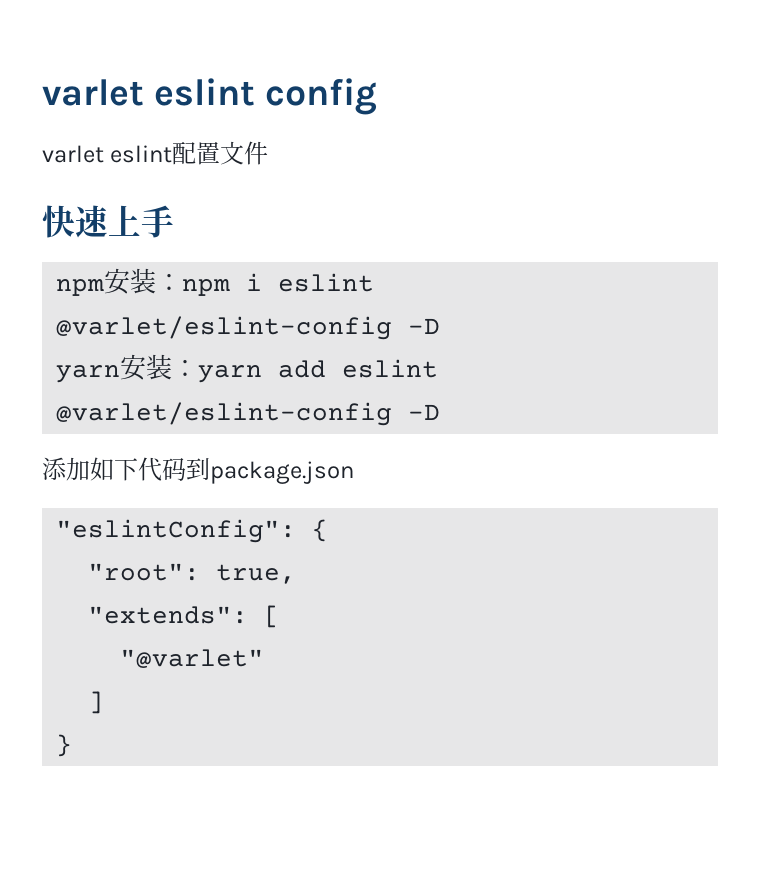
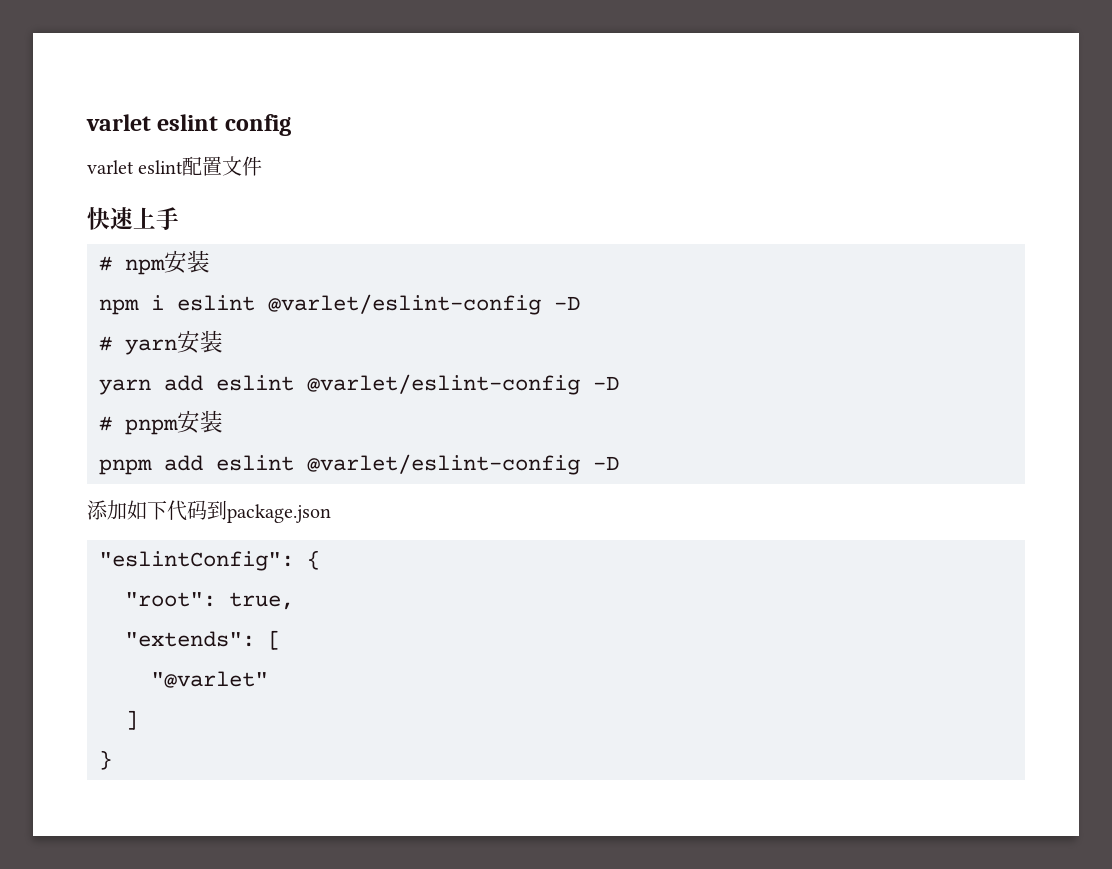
- npm安装：npm i eslint @varlet/eslint-config -D
+ # npm安装
+ npm i eslint @varlet/eslint-config -D
- yarn安装：yarn add eslint @varlet/eslint-config -D
+ # yarn安装
+ yarn add eslint @varlet/eslint-config -D
+ # pnpm安装
+ pnpm add eslint @varlet/eslint-config -D

